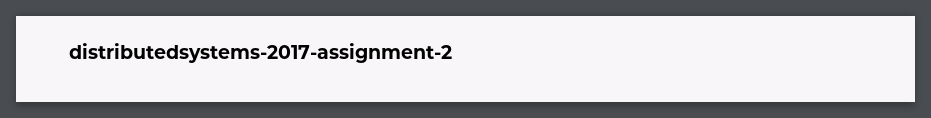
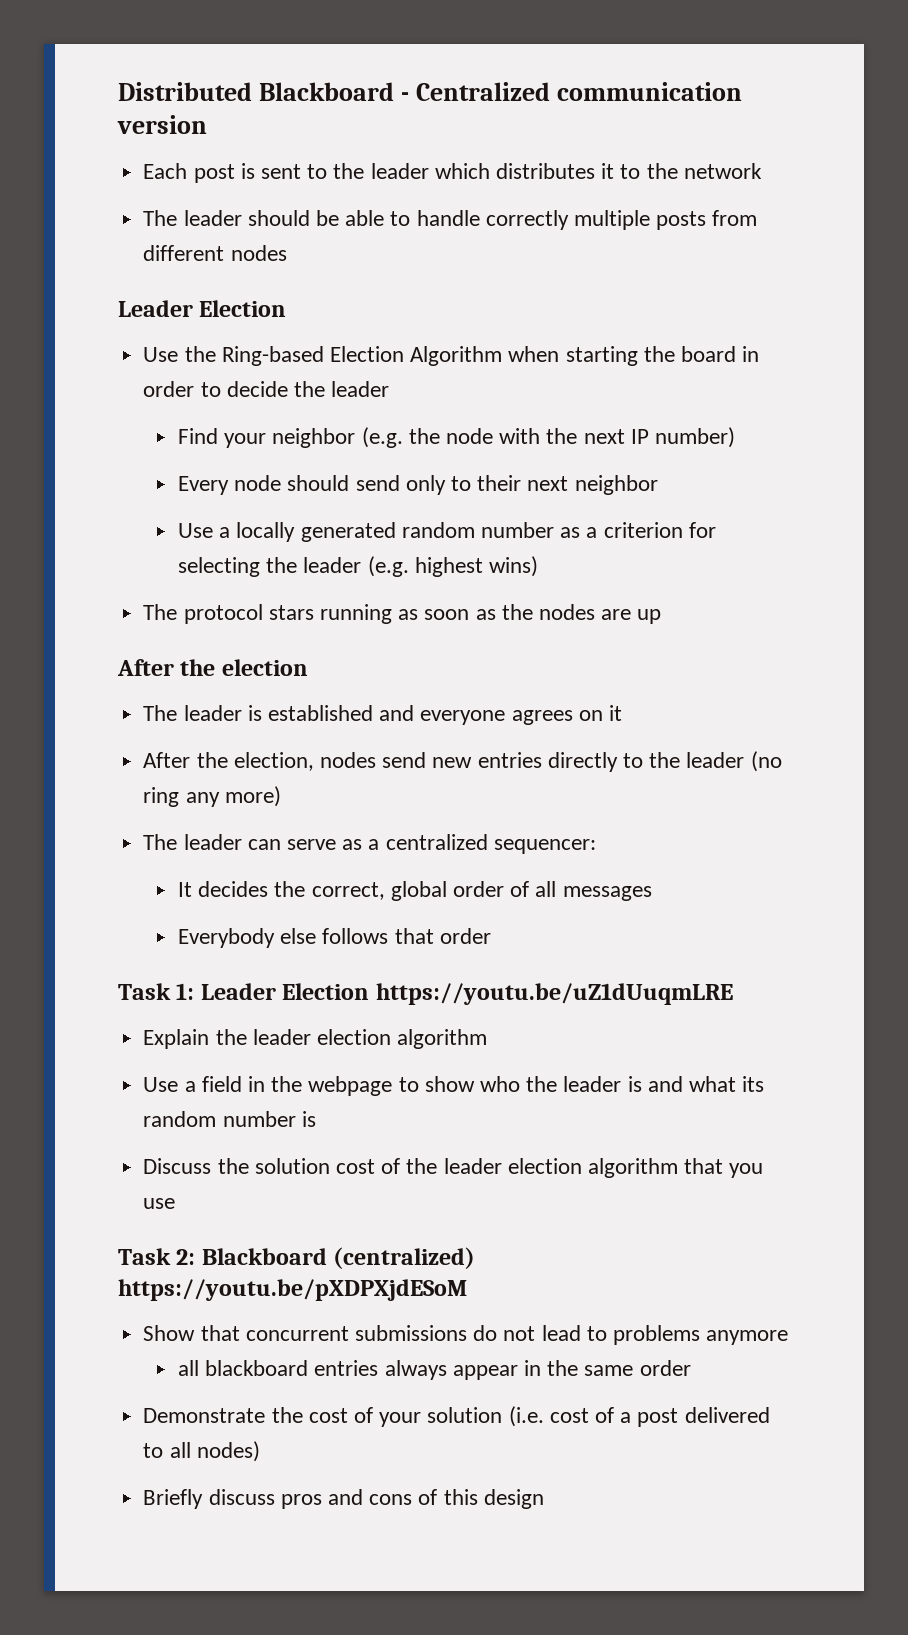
- distributedsystems-2017-assignment-2
+ Distributed Blackboard - Centralized communication version
+ Each post is sent to the leader which distributes it to the network
+ The leader should be able to handle correctly multiple posts from different nodes
+ Leader Election
+ Use the Ring-based Election Algorithm when starting the board in order to decide the leader
+ Find your neighbor (e.g. the node with the next IP number)
+ Every node should send only to their next neighbor
+ Use a locally generated random number as a criterion for selecting the leader (e.g. highest wins)
+ The protocol stars running as soon as the nodes are up
+ After the election
+ The leader is established and everyone agrees on it
+ After the election, nodes send new entries directly to the leader (no ring any more)
+ The leader can serve as a centralized sequencer:
+ It decides the correct, global order of all messages
+ Everybody else follows that order
+ Task 1: Leader Election https://youtu.be/uZ1dUuqmLRE
+ Explain the leader election algorithm
+ Use a field in the webpage to show who the leader is and what its random number is
+ Discuss the solution cost of the leader election algorithm that you use
+ Task 2: Blackboard (centralized) https://youtu.be/pXDPXjdESoM
+ Show that concurrent submissions do not lead to problems anymore
+ all blackboard entries always appear in the same order
+ Demonstrate the cost of your solution (i.e. cost of a post delivered to all nodes)
+ Briefly discuss pros and cons of this design

